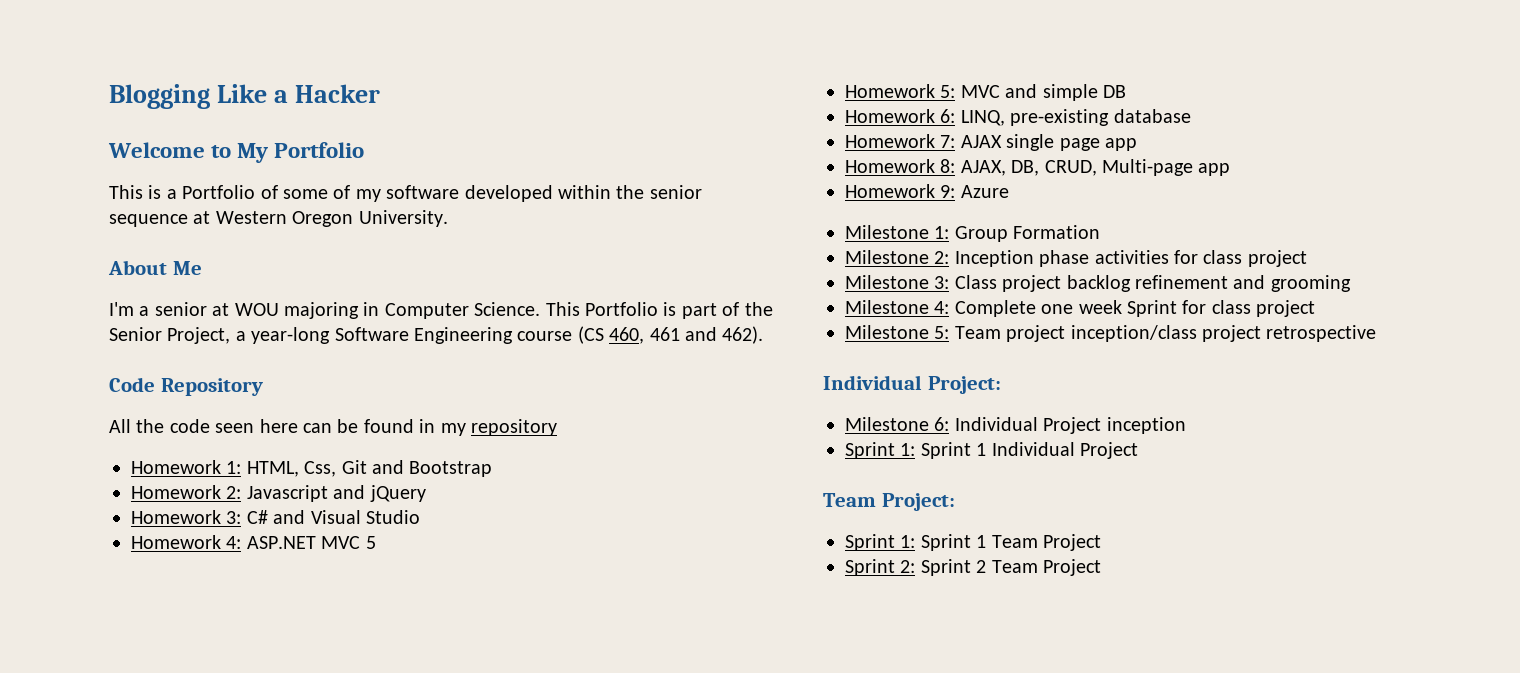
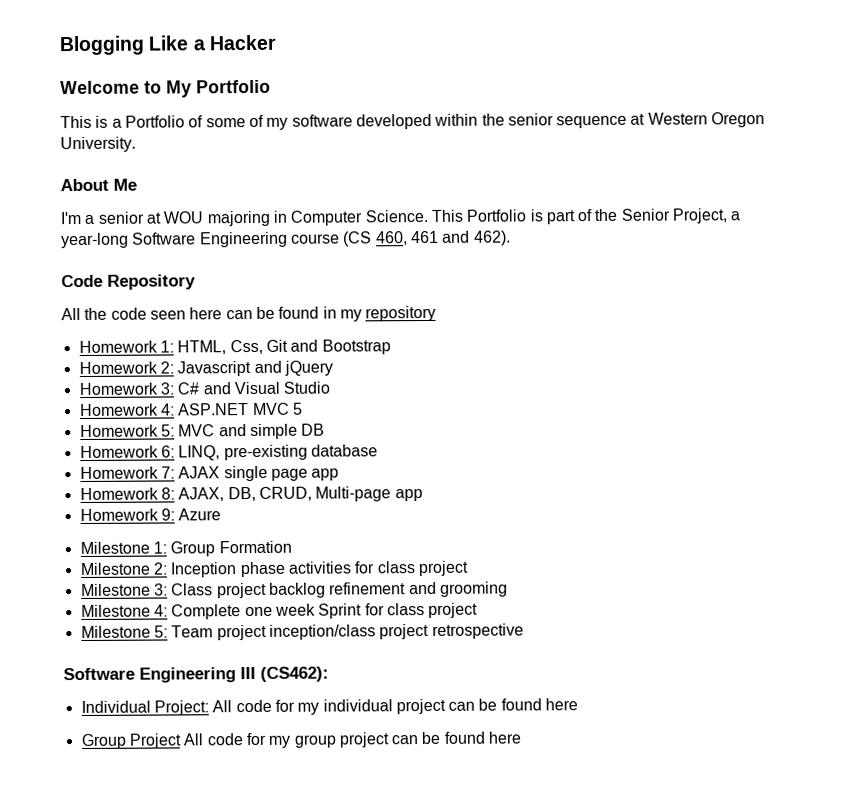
- Individual Project:
- Milestone 6: Individual Project inception
- Sprint 1: Sprint 1 Individual Project
- Team Project:
- Sprint 1: Sprint 1 Team Project
- Sprint 2: Sprint 2 Team Project
+ Software Engineering III (CS462):
+ Individual Project: All code for my individual project can be found here
+ Group Project All code for my group project can be found here

